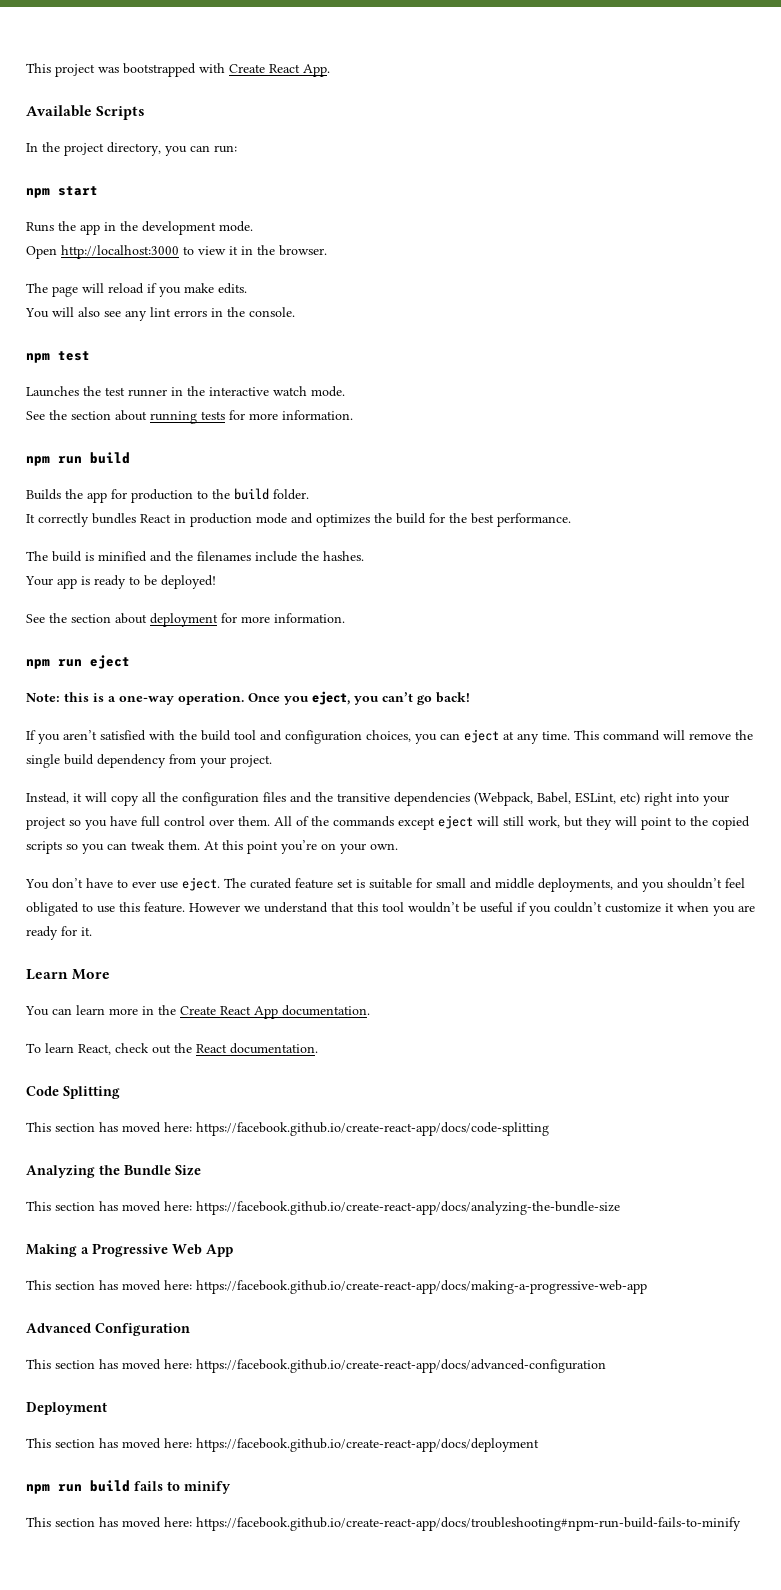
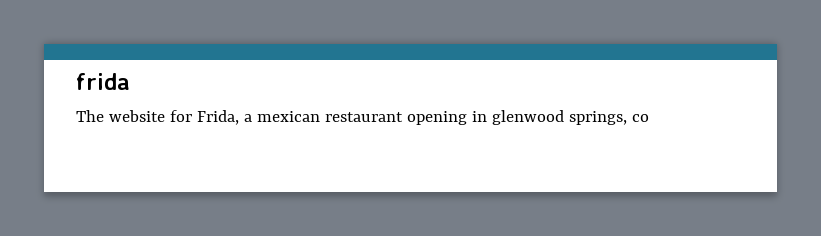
- This project was bootstrapped with Create React App.
- Available Scripts
- In the project directory, you can run:
- npm start
- Runs the app in the development mode.
- Open http://localhost:3000 to view it in the browser.
- The page will reload if you make edits.
- You will also see any lint errors in the console.
- npm test
- Launches the test runner in the interactive watch mode.
- See the section about running tests for more information.
- npm run build
- Builds the app for production to the build folder.
- It correctly bundles React in production mode and optimizes the build for the best performance.
- The build is minified and the filenames include the hashes.
- Your app is ready to be deployed!
- See the section about deployment for more information.
- npm run eject
- Note: this is a one-way operation. Once you eject, you can’t go back!
- If you aren’t satisfied with the build tool and configuration choices, you can eject at any time. This command will remove the single build dependency from your project.
- Instead, it will copy all the configuration files and the transitive dependencies (Webpack, Babel, ESLint, etc) right into your project so you have full control over them. All of the commands except eject will still work, but they will point to the copied scripts so you can tweak them. At this point you’re on your own.
- You don’t have to ever use eject. The curated feature set is suitable for small and middle deployments, and you shouldn’t feel obligated to use this feature. However we understand that this tool wouldn’t be useful if you couldn’t customize it when you are ready for it.
- Learn More
- You can learn more in the Create React App documentation.
- To learn React, check out the React documentation.
- Code Splitting
- This section has moved here: https://facebook.github.io/create-react-app/docs/code-splitting
- Analyzing the Bundle Size
- This section has moved here: https://facebook.github.io/create-react-app/docs/analyzing-the-bundle-size
- Making a Progressive Web App
- This section has moved here: https://facebook.github.io/create-react-app/docs/making-a-progressive-web-app
- Advanced Configuration
- This section has moved here: https://facebook.github.io/create-react-app/docs/advanced-configuration
- Deployment
- This section has moved here: https://facebook.github.io/create-react-app/docs/deployment
- npm run build fails to minify
- This section has moved here: https://facebook.github.io/create-react-app/docs/troubleshooting#npm-run-build-fails-to-minify
+ frida
+ The website for Frida, a mexican restaurant opening in glenwood springs, co

